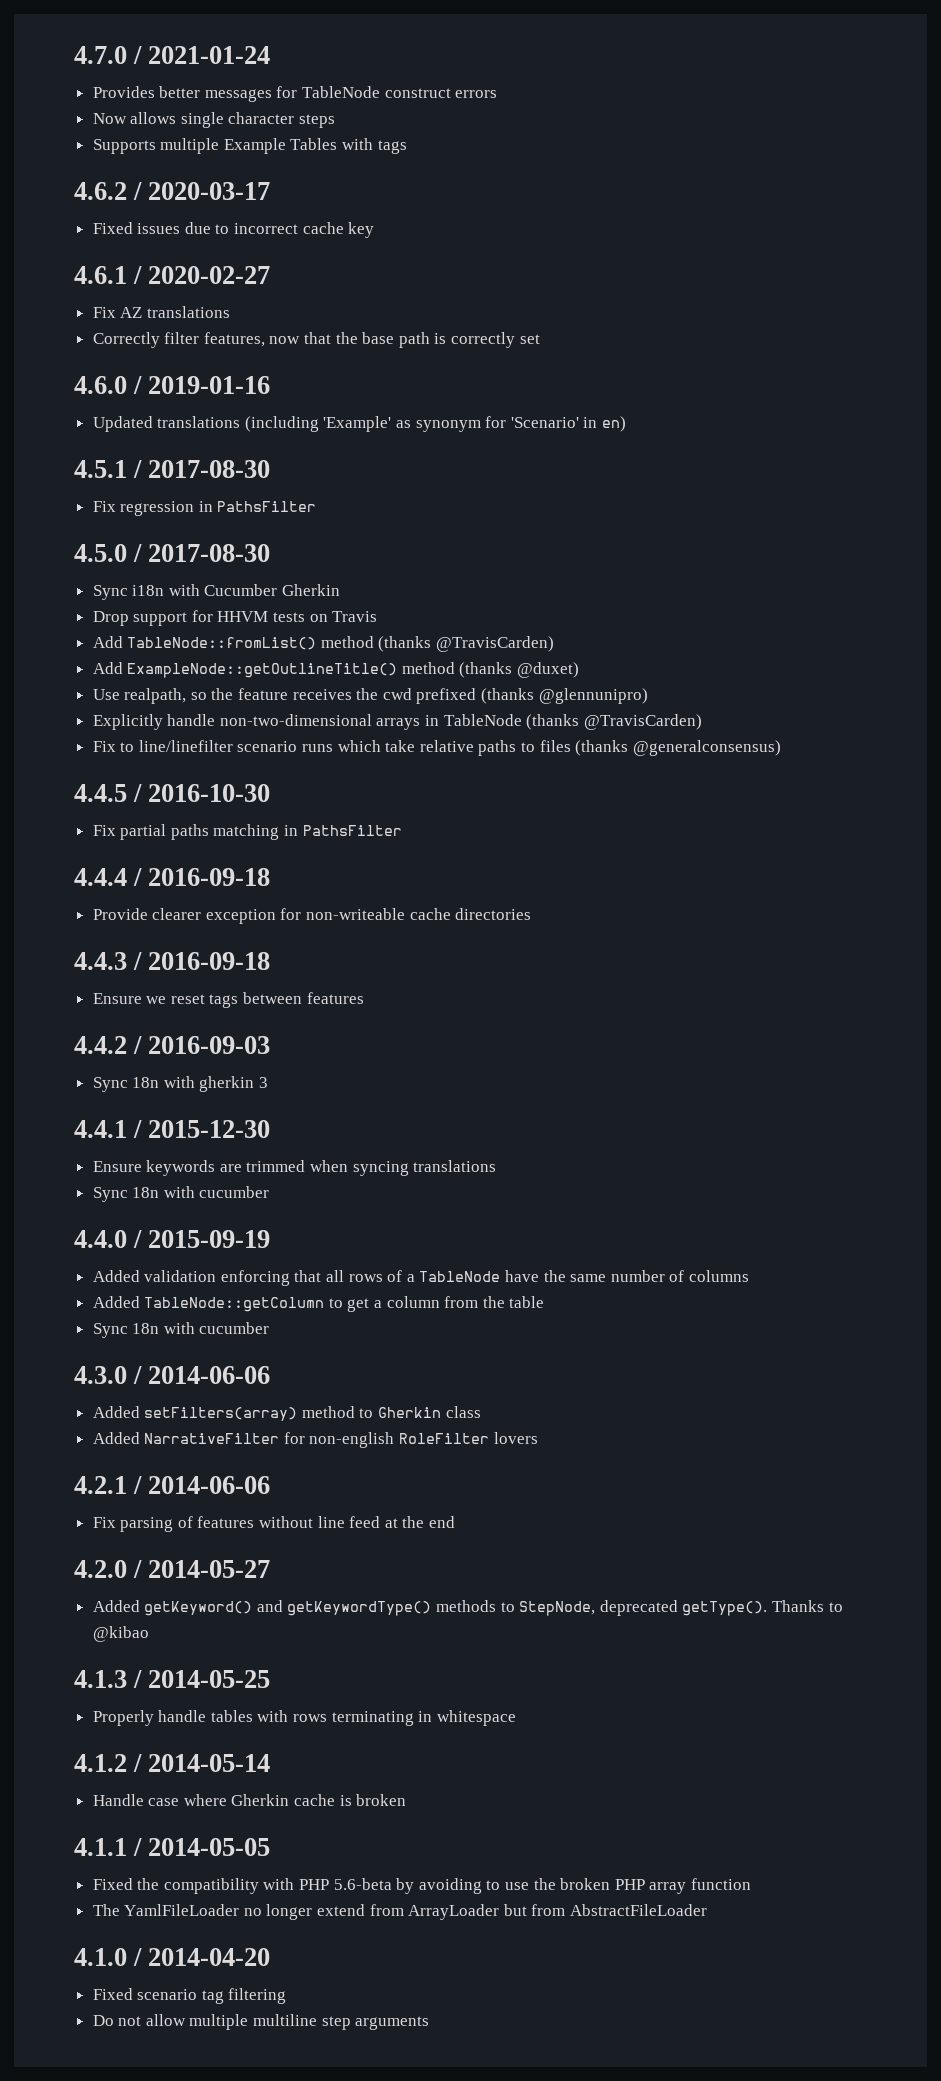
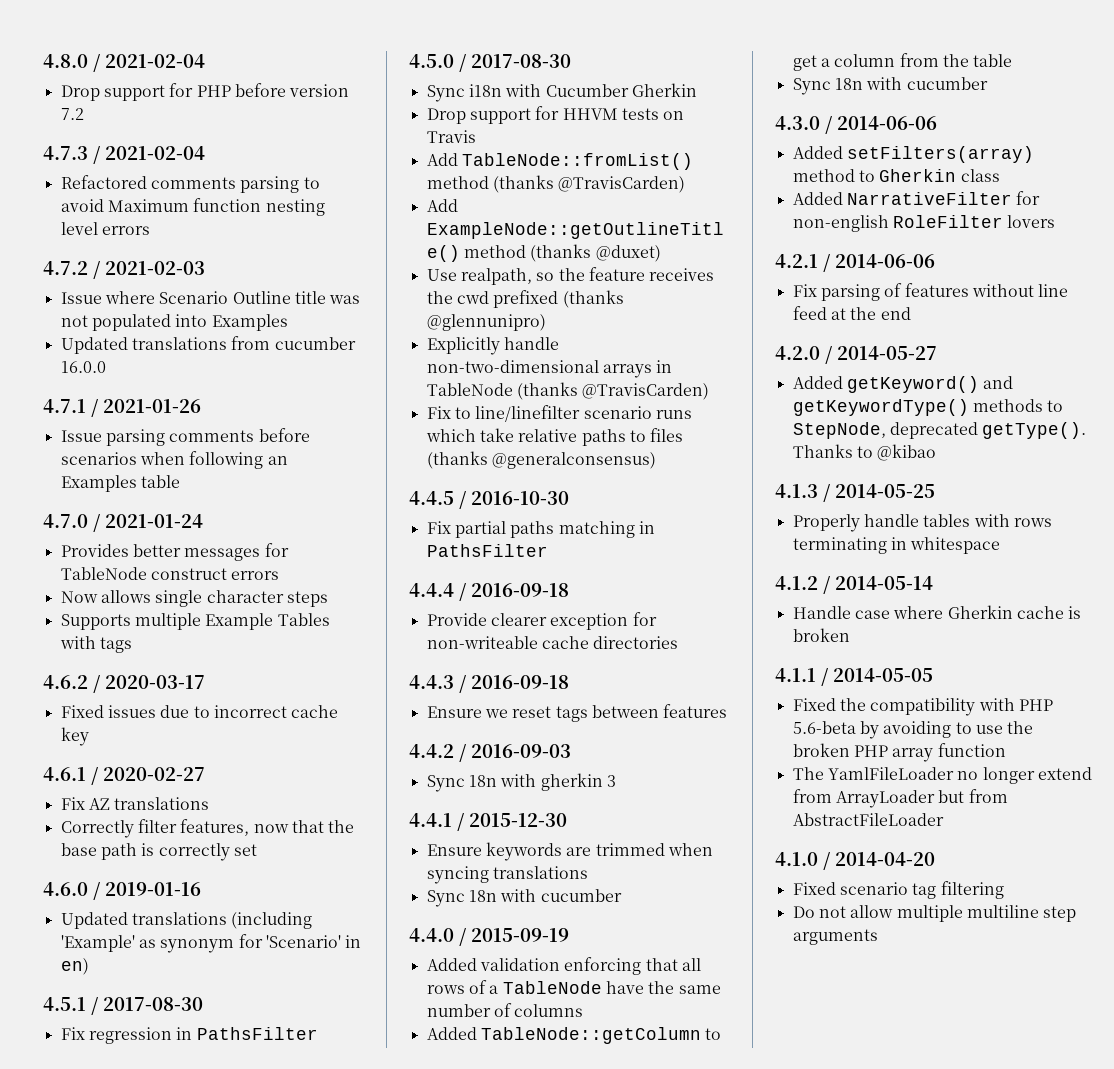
+ 4.8.0 / 2021-02-04
+ Drop support for PHP before version 7.2
+ 4.7.3 / 2021-02-04
+ Refactored comments parsing to avoid Maximum function nesting level errors
+ 4.7.2 / 2021-02-03
+ Issue where Scenario Outline title was not populated into Examples
+ Updated translations from cucumber 16.0.0
+ 4.7.1 / 2021-01-26
+ Issue parsing comments before scenarios when following an Examples table

